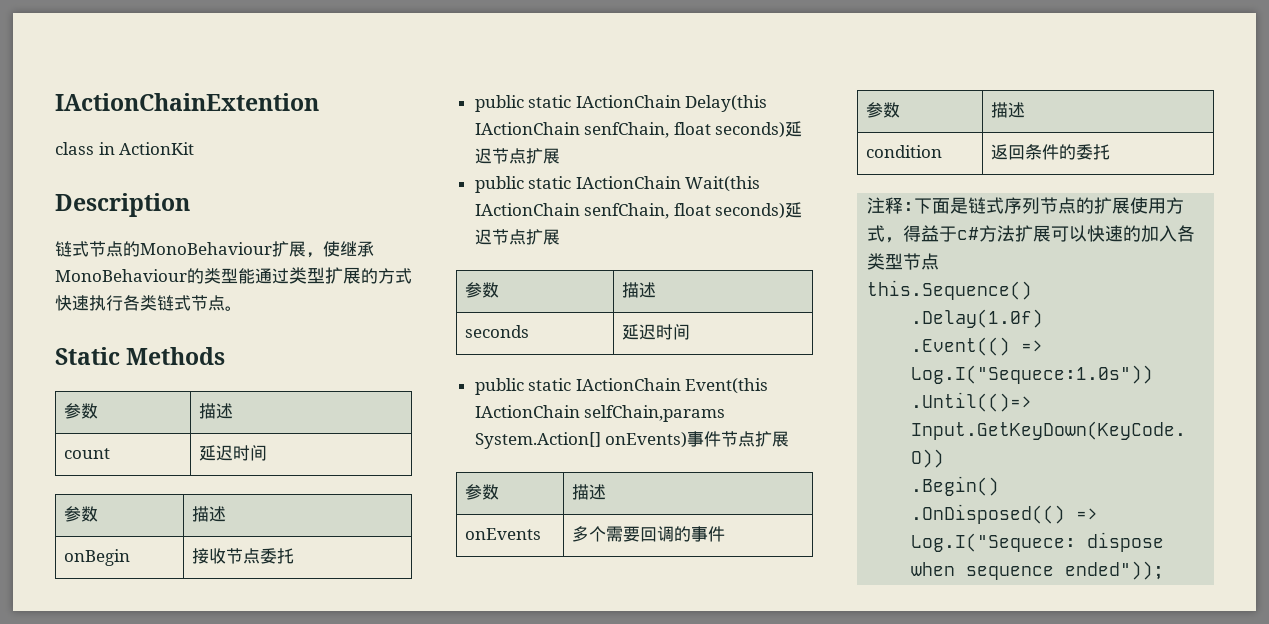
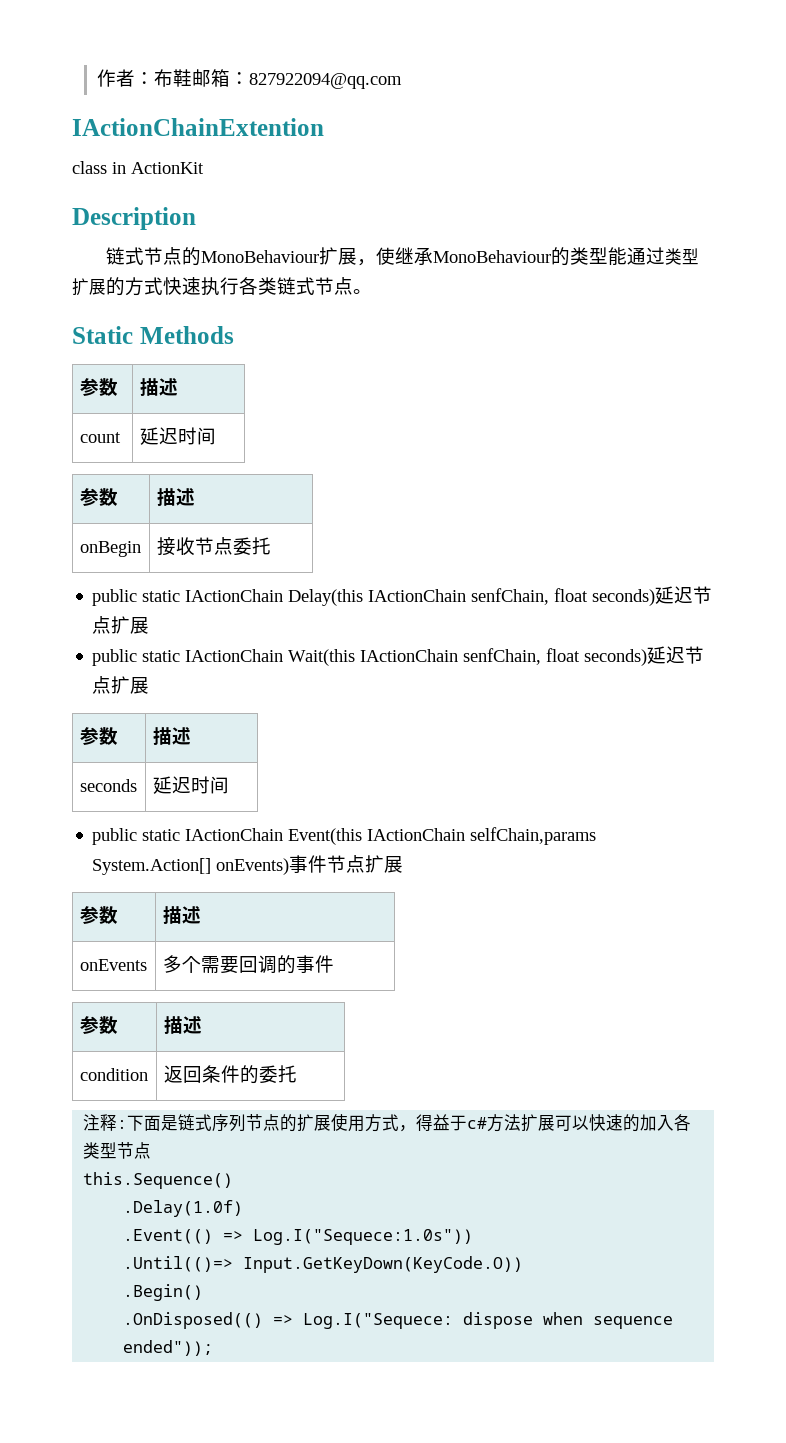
+ 作者：布鞋邮箱：827922094@qq.com

